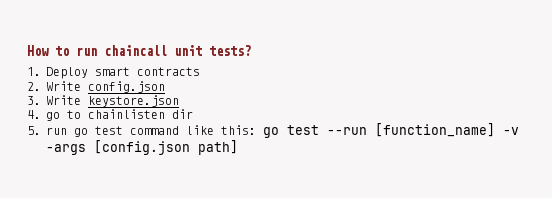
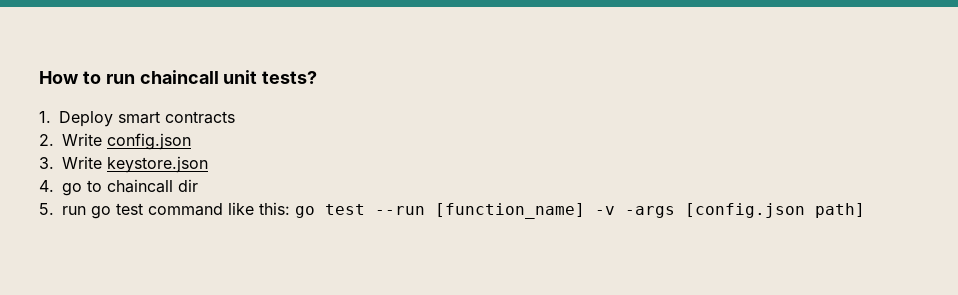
- 4. go to chainlisten dir
+ 4. go to chaincall dir

